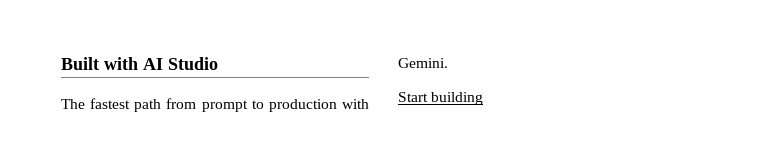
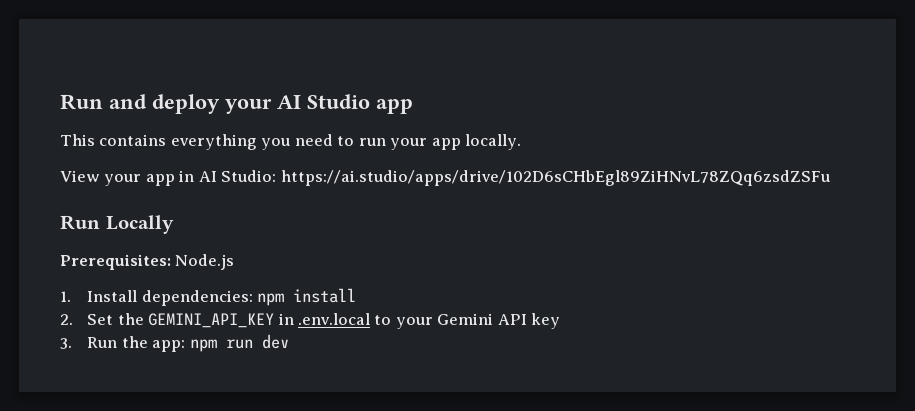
- Built with AI Studio
- The fastest path from prompt to production with Gemini.
- Start building
+ Run and deploy your AI Studio app
+ This contains everything you need to run your app locally.
+ View your app in AI Studio: https://ai.studio/apps/drive/102D6sCHbEgl89ZiHNvL78ZQq6zsdZSFu
+ Run Locally
+ Prerequisites: Node.js
+ 1. Install dependencies: npm install
+ 2. Set the GEMINI_API_KEY in .env.local to your Gemini API key
+ 3. Run the app: npm run dev

